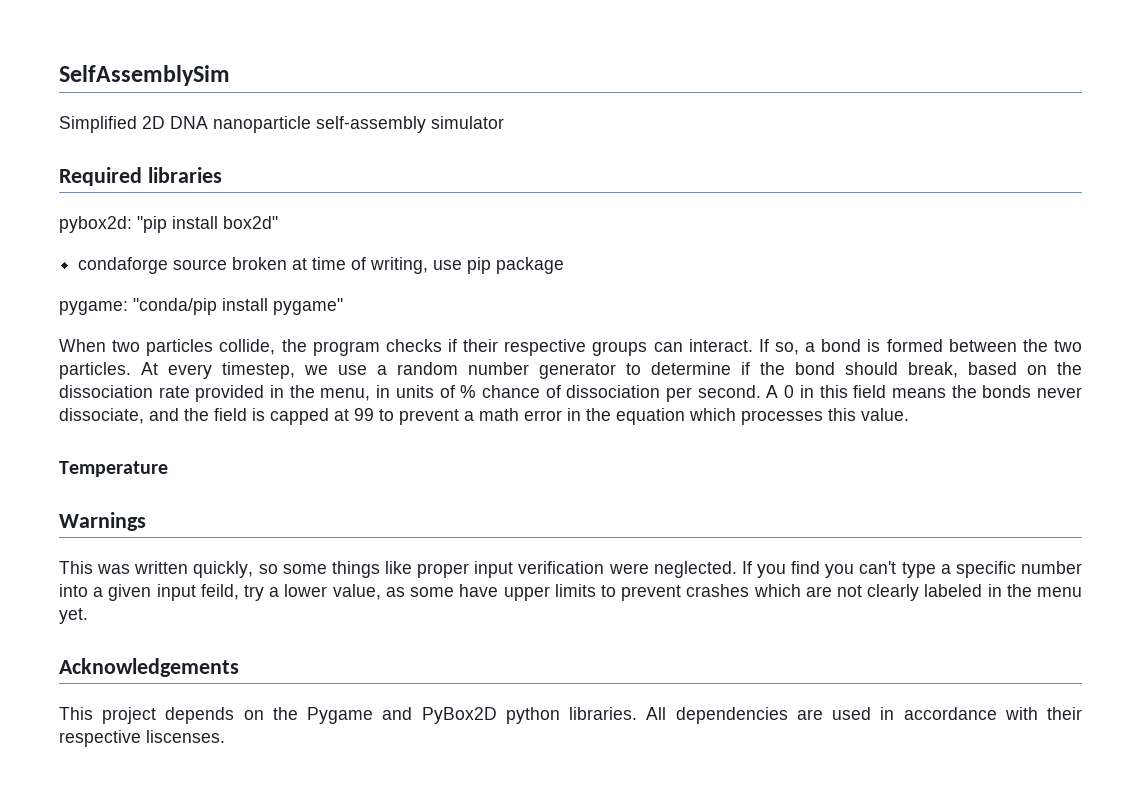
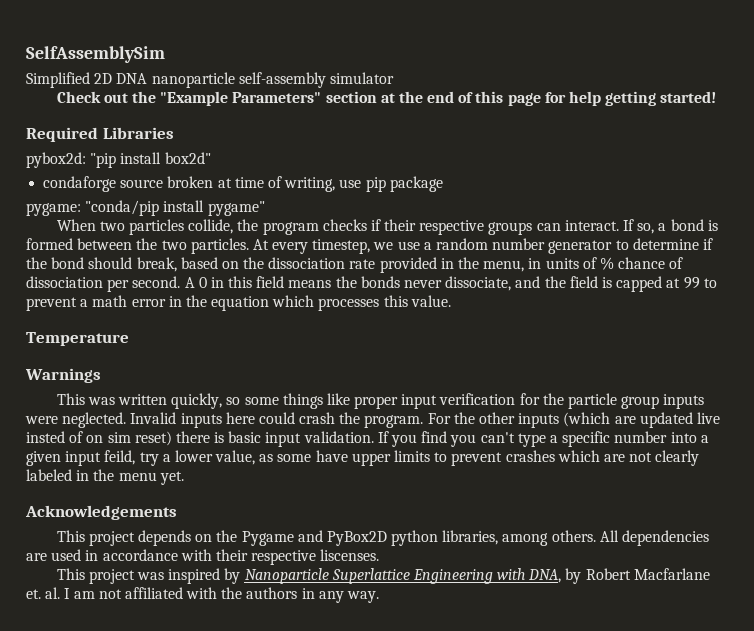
+ Check out the "Example Parameters" section at the end of this page for help getting started!
- Required libraries
+ Required Libraries
- This was written quickly, so some things like proper input verification were neglected.
+ This was written quickly, so some things like proper input verification for the particle group inputs were neglected. Invalid inputs here could crash the program. For the other inputs (which are updated live insted of on sim reset) there is basic input validation.
- This project depends on the Pygame and PyBox2D python libraries.
+ This project depends on the Pygame and PyBox2D python libraries, among others.
+ This project was inspired by Nanoparticle Superlattice Engineering with DNA, by Robert Macfarlane et. al. I am not affiliated with the authors in any way.

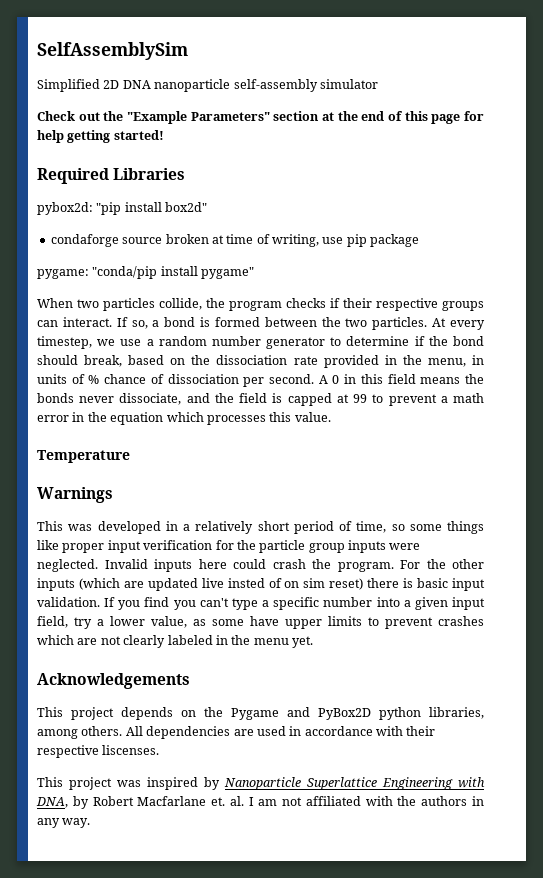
- This was written quickly, so some things like proper input verification for the particle group inputs were neglected.
+ This was developed in a relatively short period of time, so some things like proper input verification for the particle group inputs were neglected.
- If you find you can't type a specific number into a given input feild, try a lower value, as some have upper limits to prevent crashes which are not clearly labeled in the menu yet.
+ If you find you can't type a specific number into a given input field, try a lower value, as some have upper limits to prevent crashes which are not clearly labeled in the menu yet.

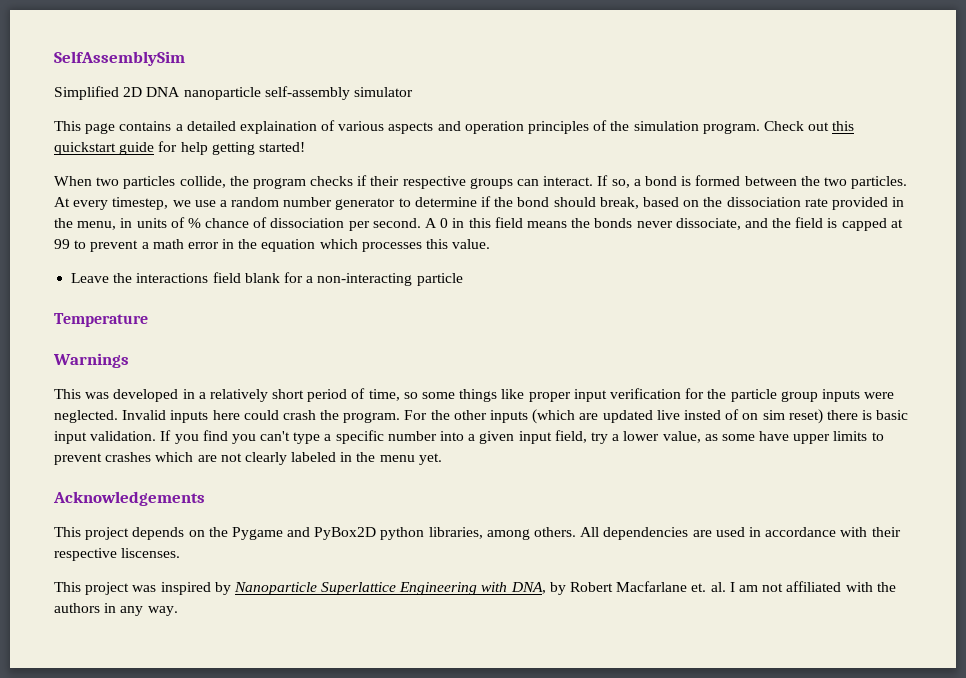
- Check out the "Example Parameters" section at the end of this page for help getting started!
- Required Libraries
- pybox2d: "pip install box2d"
- condaforge source broken at time of writing, use pip package
- pygame: "conda/pip install pygame"
+ This page contains a detailed explaination of various aspects and operation principles of the simulation program. Check out this quickstart guide for help getting started!
+ Leave the interactions field blank for a non-interacting particle

